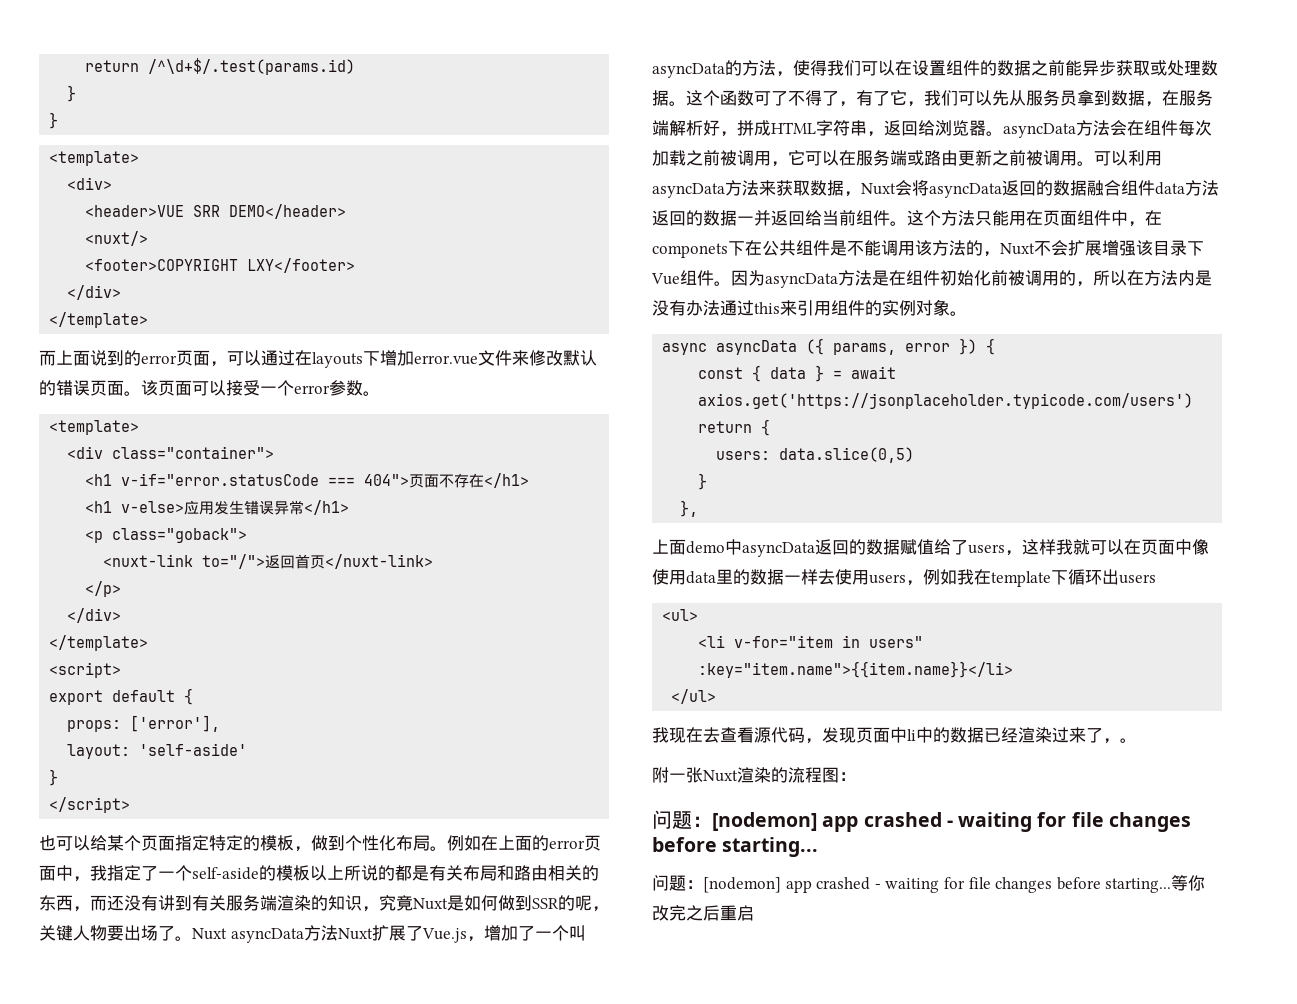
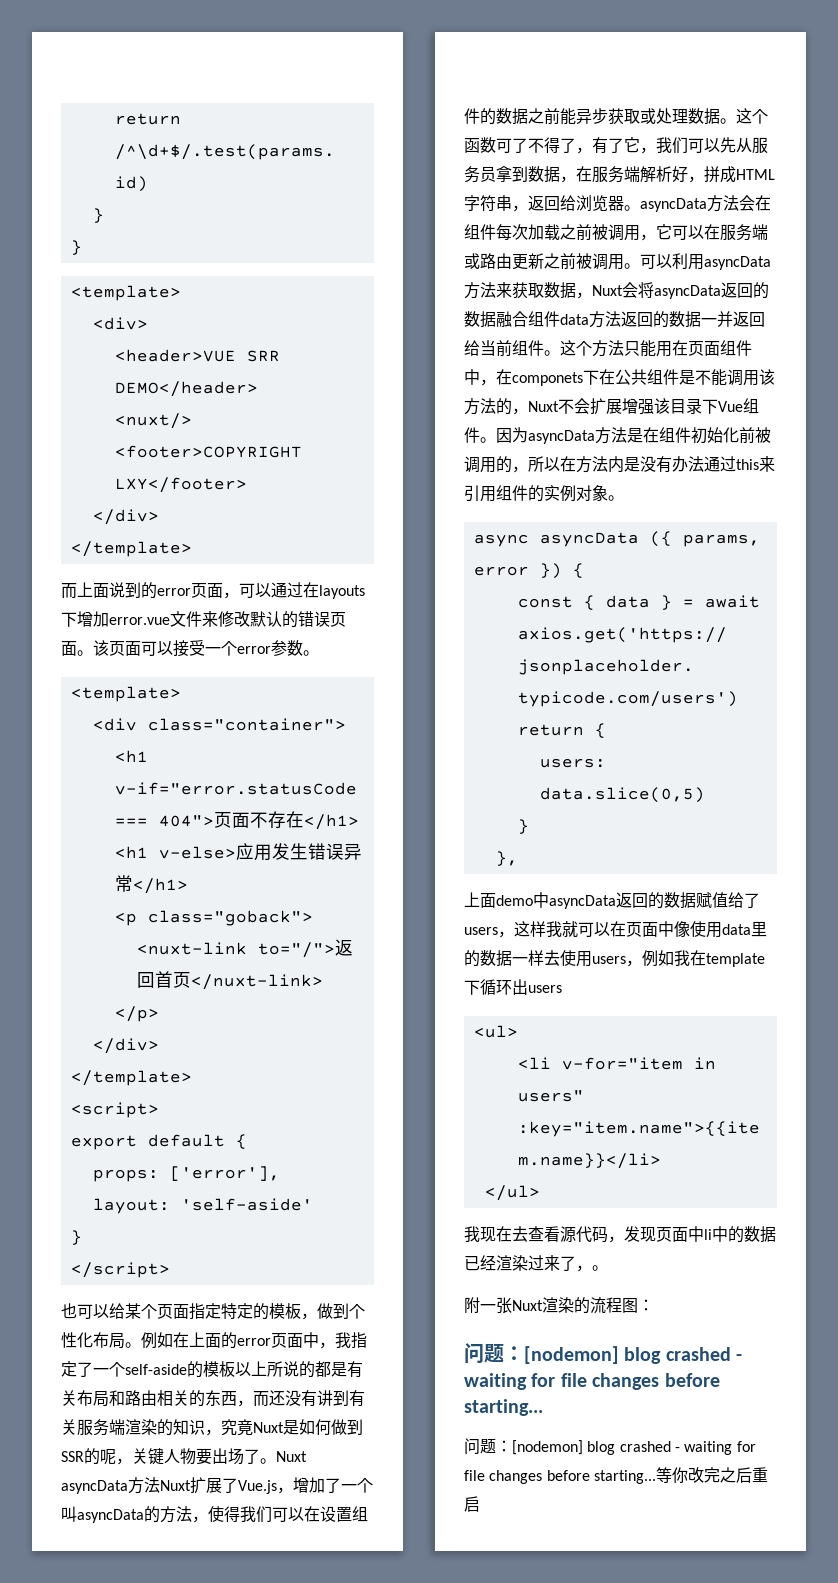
  附一张Nuxt渲染的流程图：
- 问题：[nodemon] app crashed - waiting for file changes before starting...
- 问题：[nodemon] app crashed - waiting for file changes before starting...
+ 问题：[nodemon] blog crashed - waiting for file changes before starting...
+ 问题：[nodemon] blog crashed - waiting for file changes before starting...

